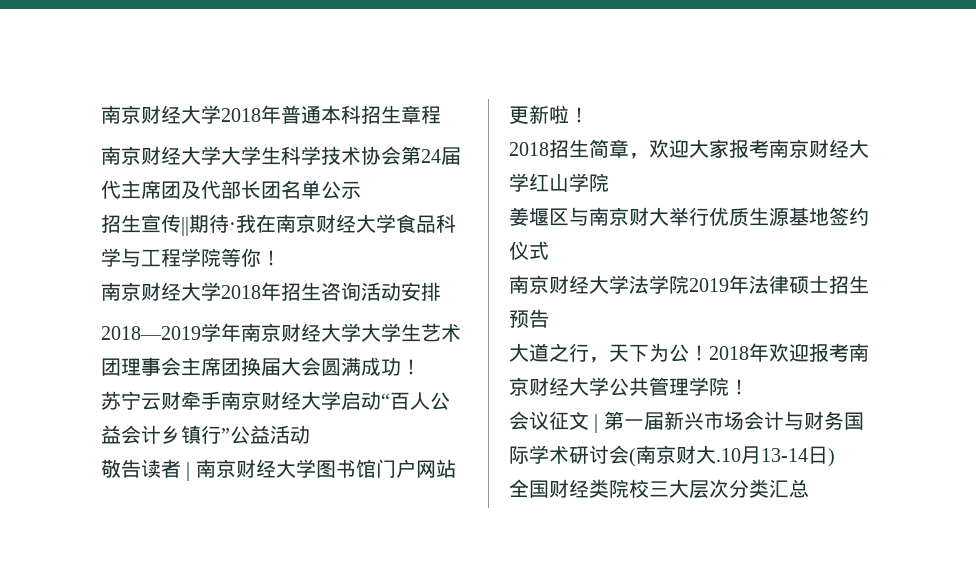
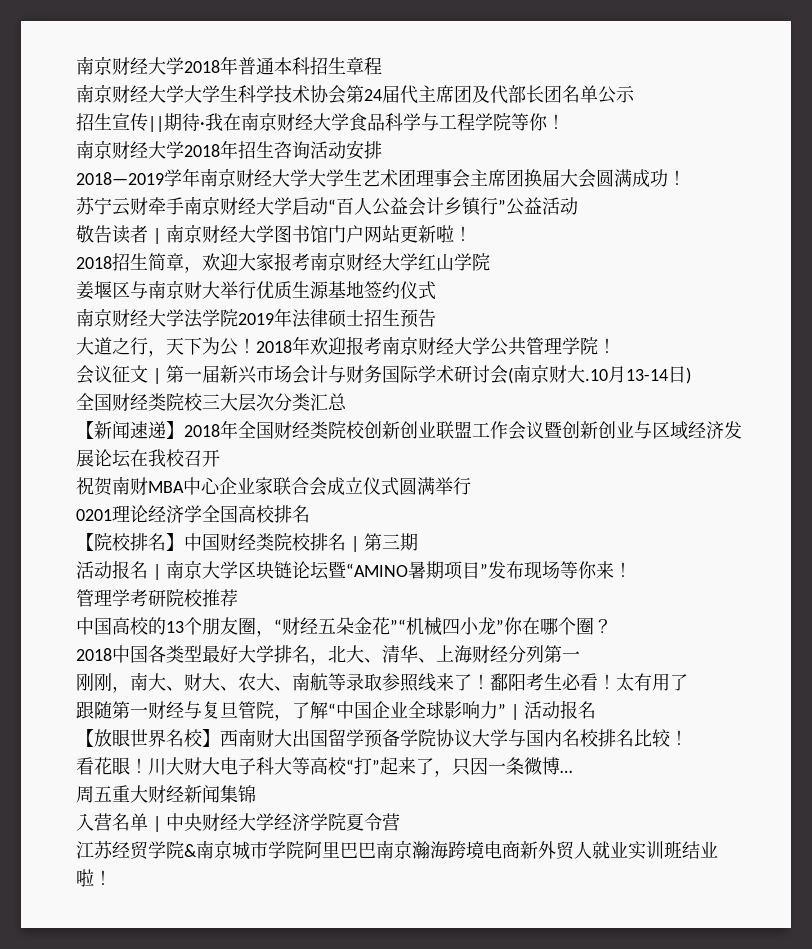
+ 【新闻速递】2018年全国财经类院校创新创业联盟工作会议暨创新创业与区域经济发展论坛在我校召开
+ 祝贺南财MBA中心企业家联合会成立仪式圆满举行
+ 0201理论经济学全国高校排名
+ 【院校排名】中国财经类院校排名 | 第三期
+ 活动报名 | 南京大学区块链论坛暨“AMINO暑期项目”发布现场等你来！
+ 管理学考研院校推荐
+ 中国高校的13个朋友圈，“财经五朵金花”“机械四小龙”你在哪个圈？
+ 2018中国各类型最好大学排名，北大、清华、上海财经分列第一
+ 刚刚，南大、财大、农大、南航等录取参照线来了！鄱阳考生必看！太有用了
+ 跟随第一财经与复旦管院，了解“中国企业全球影响力” | 活动报名
+ 【放眼世界名校】西南财大出国留学预备学院协议大学与国内名校排名比较！
+ 看花眼！川大财大电子科大等高校“打”起来了，只因一条微博…
+ 周五重大财经新闻集锦
+ 入营名单 | 中央财经大学经济学院夏令营
+ 江苏经贸学院&南京城市学院阿里巴巴南京瀚海跨境电商新外贸人就业实训班结业啦！

